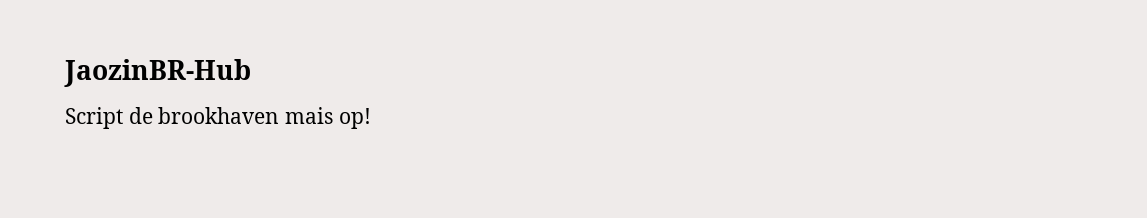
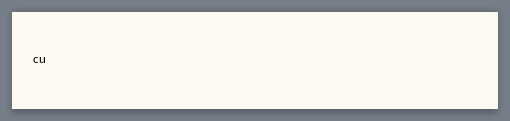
- JaozinBR-Hub
- Script de brookhaven mais op!
+ cu

